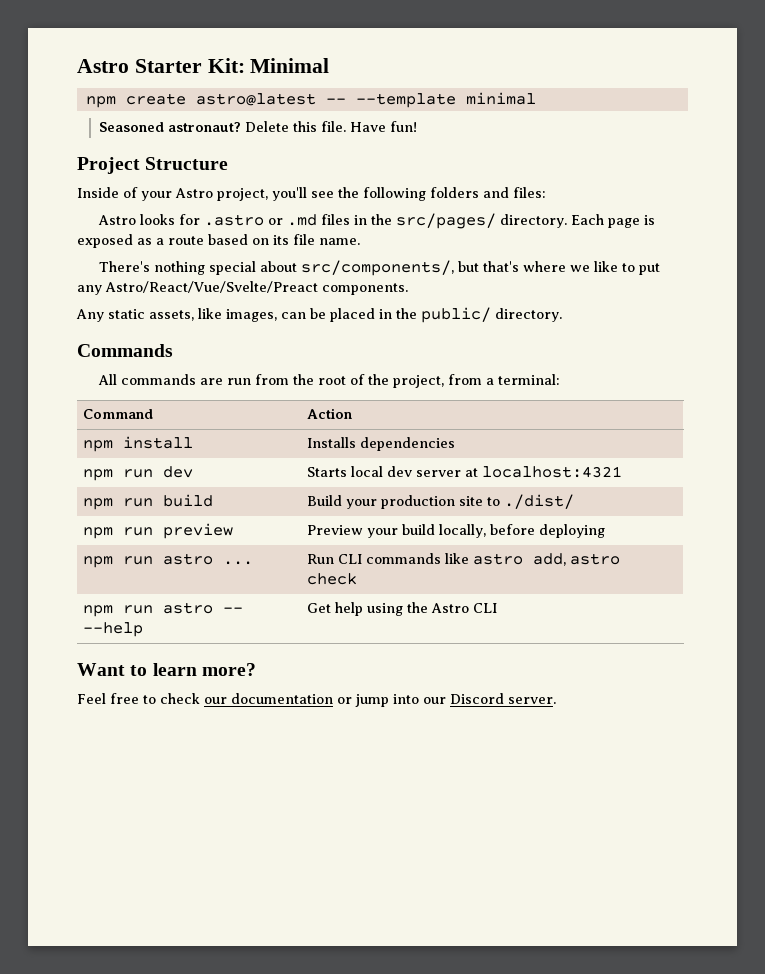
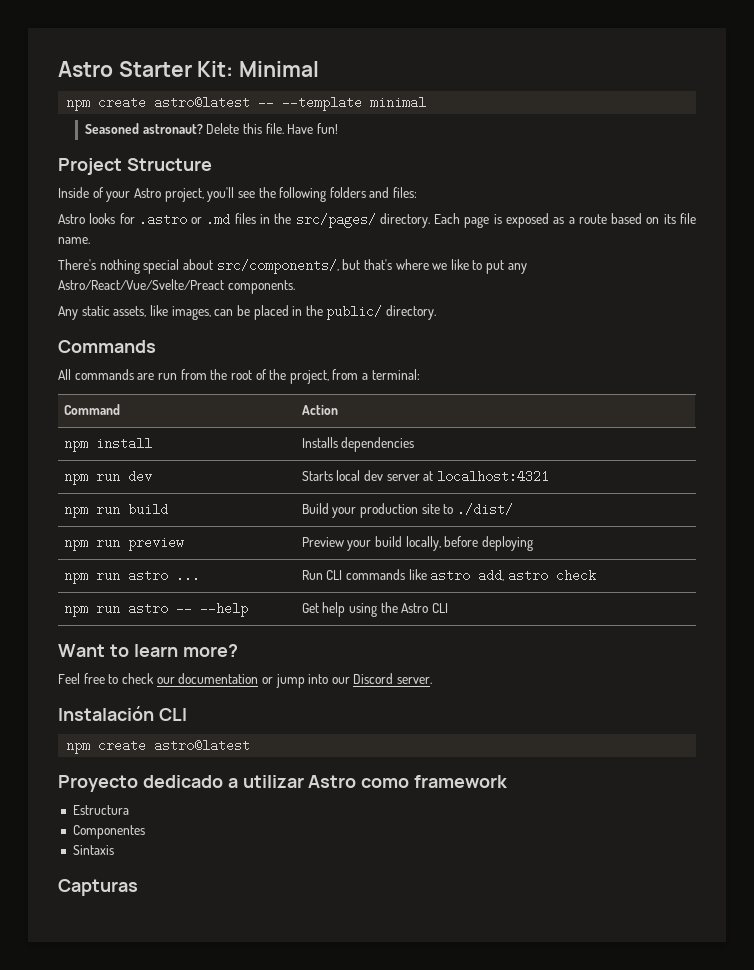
+ Instalación CLI
+ npm create astro@latest
+ Proyecto dedicado a utilizar Astro como framework
+ Estructura
+ Componentes
+ Sintaxis
+ Capturas

